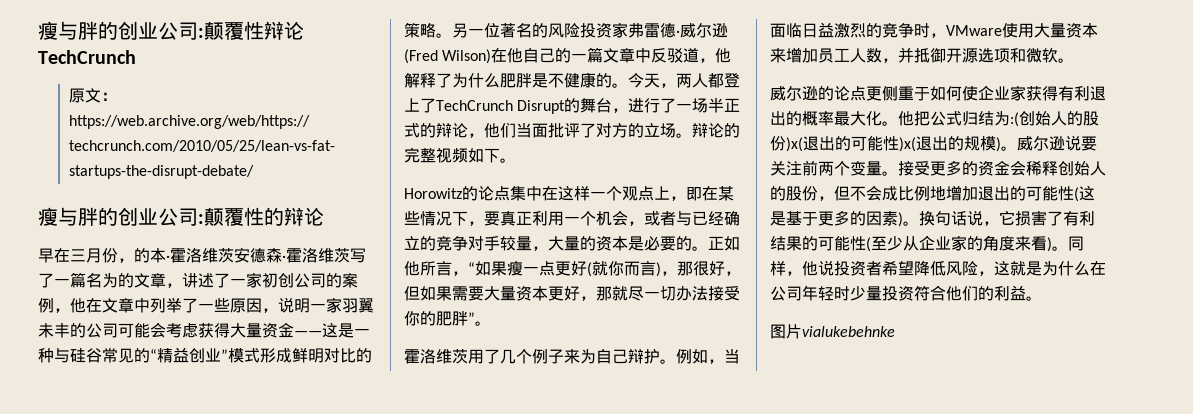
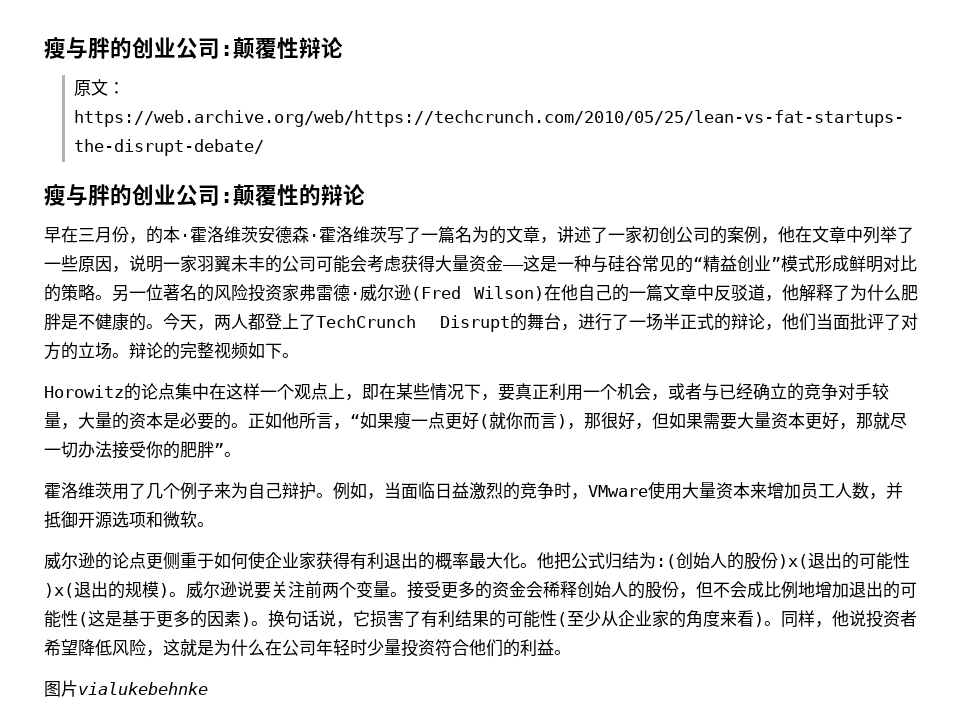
- 瘦与胖的创业公司:颠覆性辩论TechCrunch
+ 瘦与胖的创业公司:颠覆性辩论

